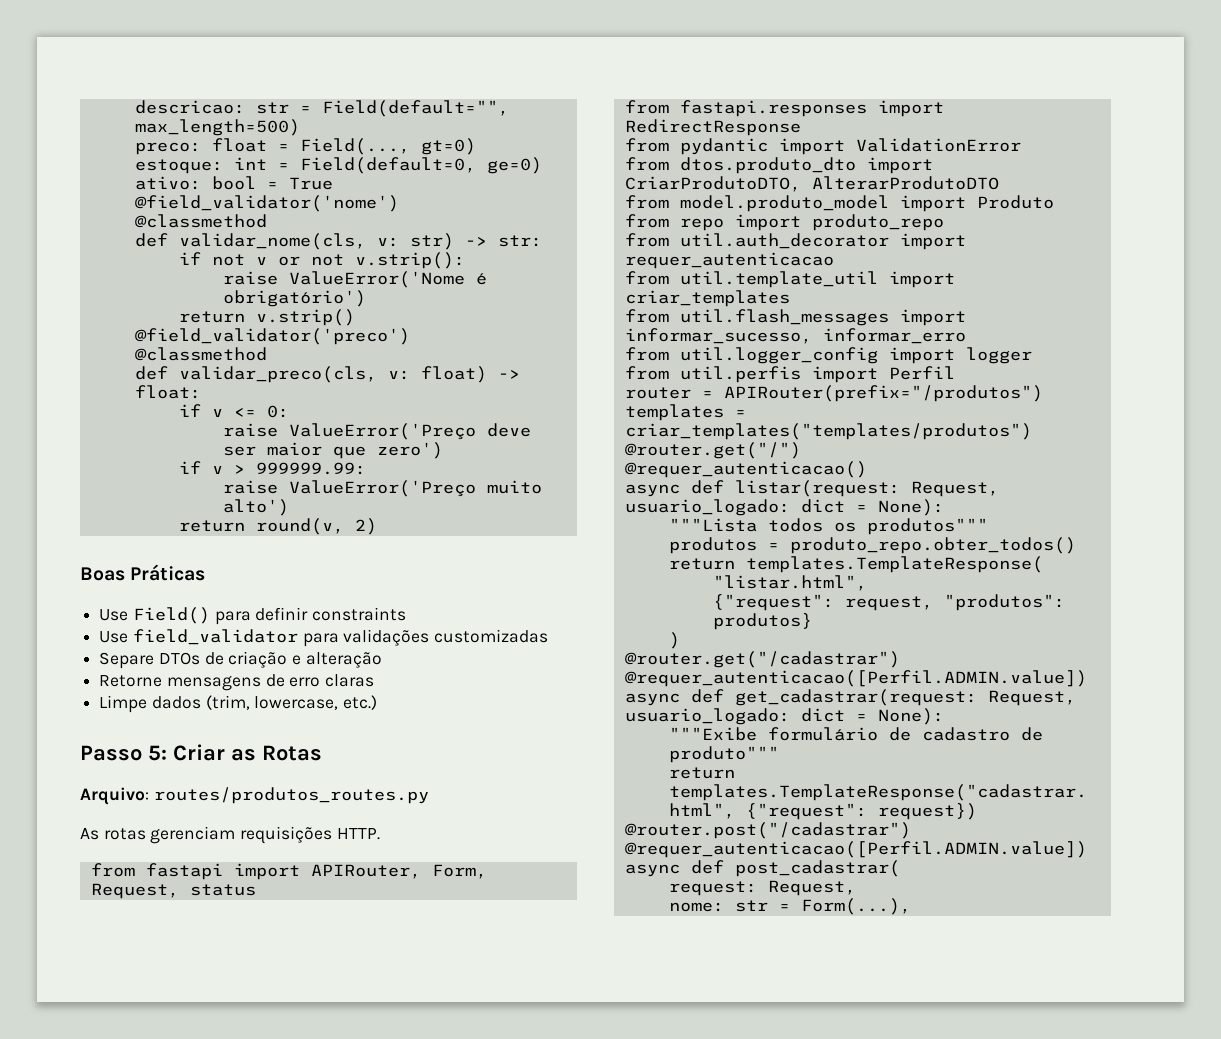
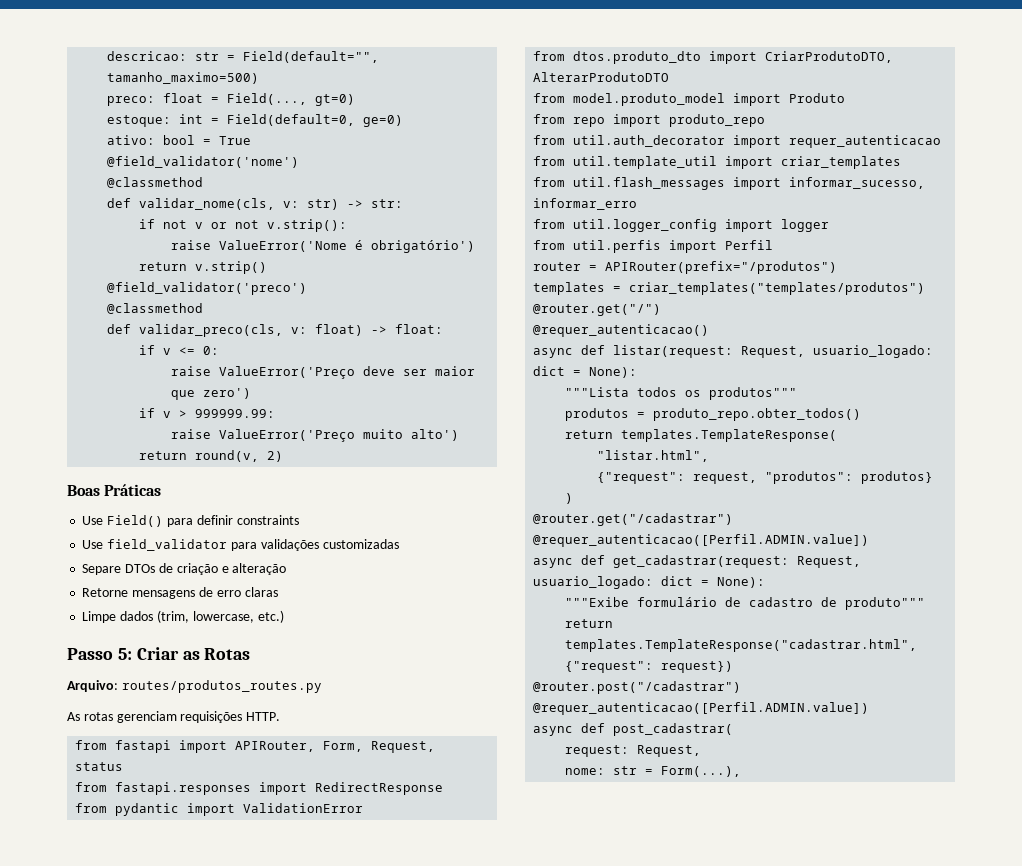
- descricao: str = Field(default="", max_length=500)
+ descricao: str = Field(default="", tamanho_maximo=500)

